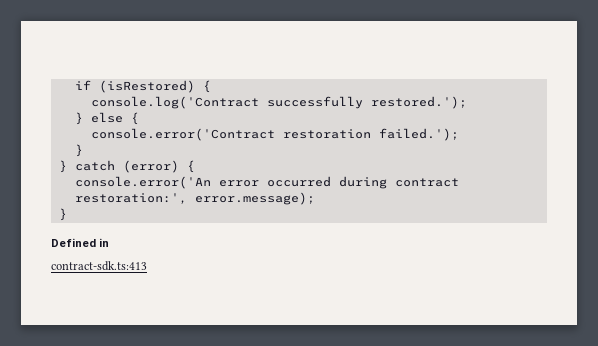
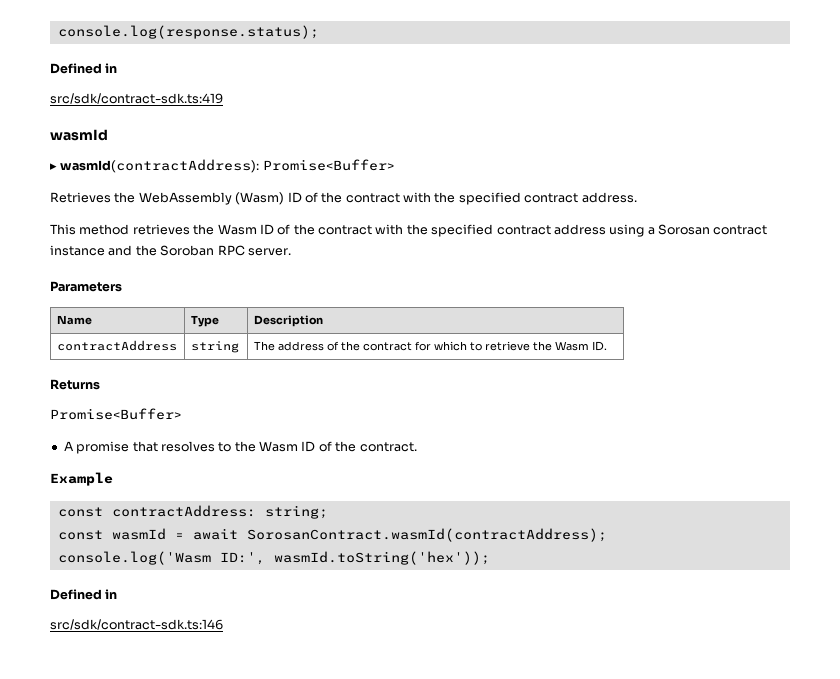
- if (isRestored) {
- console.log('Contract successfully restored.');
- } else {
- console.error('Contract restoration failed.');
- }
- } catch (error) {
- console.error('An error occurred during contract restoration:', error.message);
- }
+ console.log(response.status);
  Defined in
- contract-sdk.ts:413
+ src/sdk/contract-sdk.ts:419
+ wasmId
+ ▸ wasmId(contractAddress): Promise<Buffer>
+ Retrieves the WebAssembly (Wasm) ID of the contract with the specified contract address.
+ This method retrieves the Wasm ID of the contract with the specified contract address using a Sorosan contract instance and the Soroban RPC server.
+ Parameters
+ Name | Type | Description
+ contractAddress | string | The address of the contract for which to retrieve the Wasm ID.
+ Returns
+ Promise<Buffer>
+ A promise that resolves to the Wasm ID of the contract.
+ Example
+ const contractAddress: string;
+ const wasmId = await SorosanContract.wasmId(contractAddress);
+ console.log('Wasm ID:', wasmId.toString('hex'));
+ Defined in
+ src/sdk/contract-sdk.ts:146

